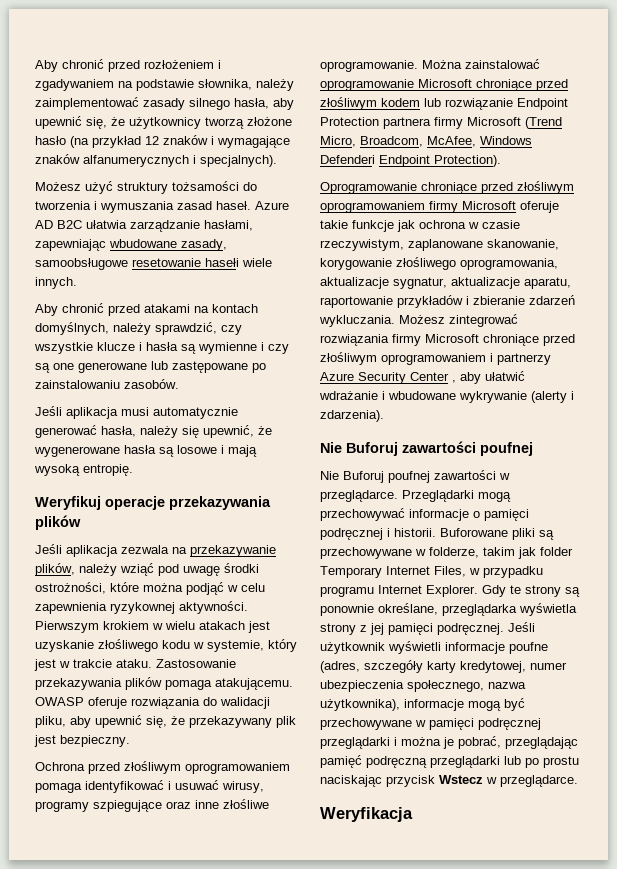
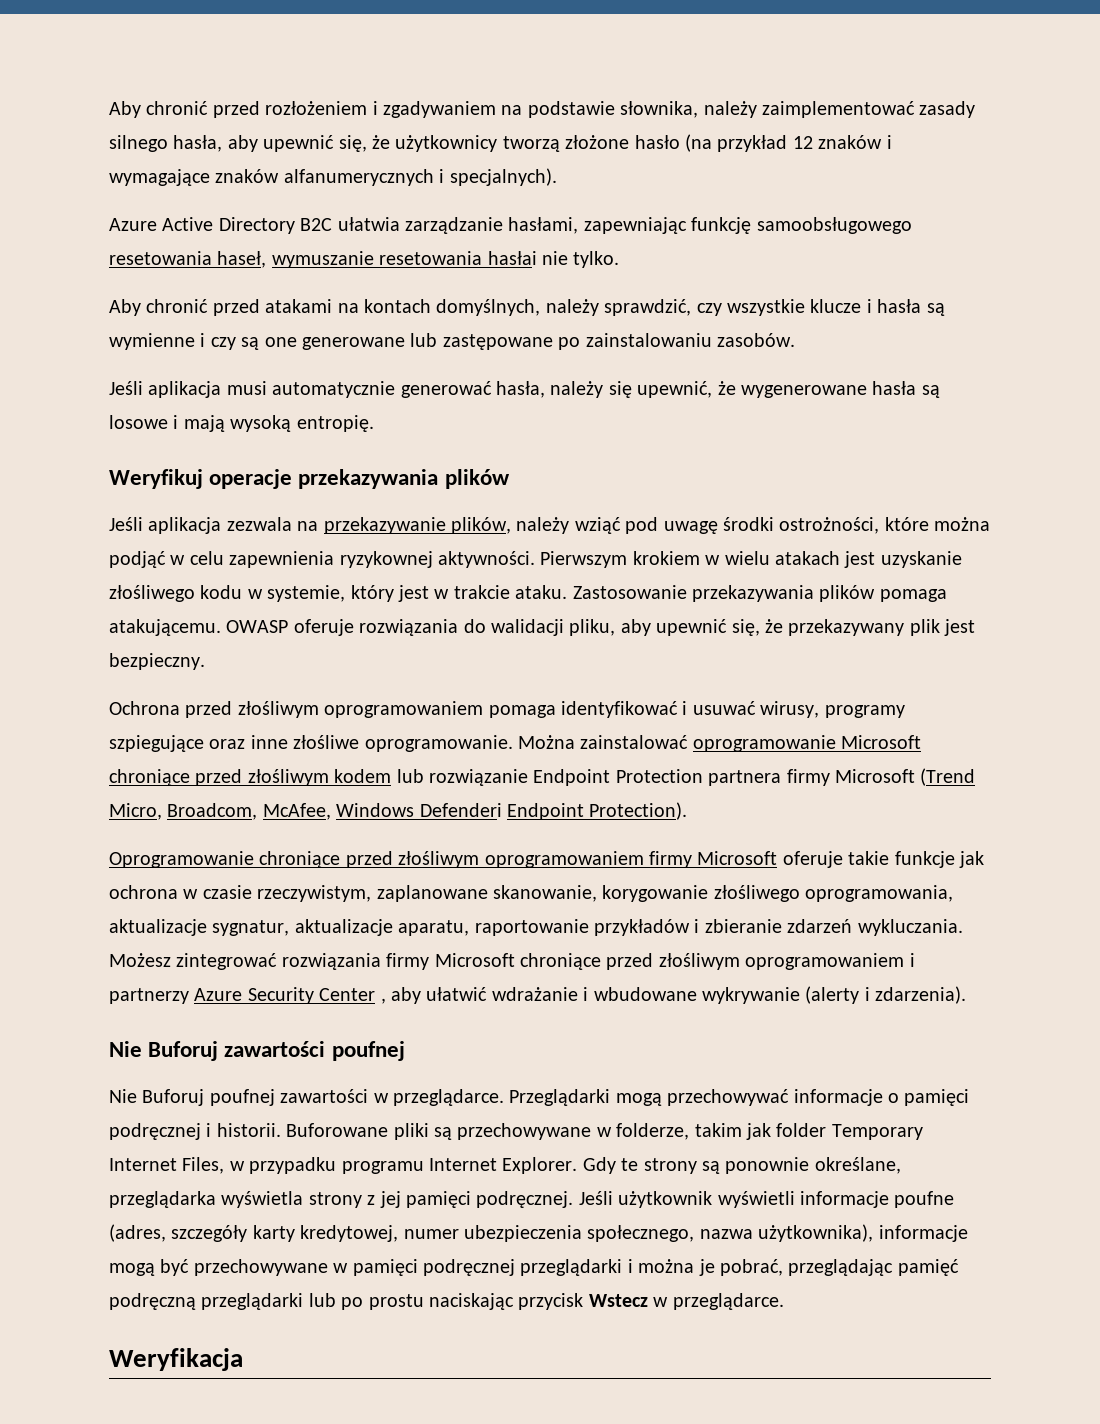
- Możesz użyć struktury tożsamości do tworzenia i wymuszania zasad haseł. Azure AD B2C ułatwia zarządzanie hasłami, zapewniając wbudowane zasady, samoobsługowe resetowanie hasełi wiele innych.
+ Azure Active Directory B2C ułatwia zarządzanie hasłami, zapewniając funkcję samoobsługowego resetowania haseł, wymuszanie resetowania hasłai nie tylko.

